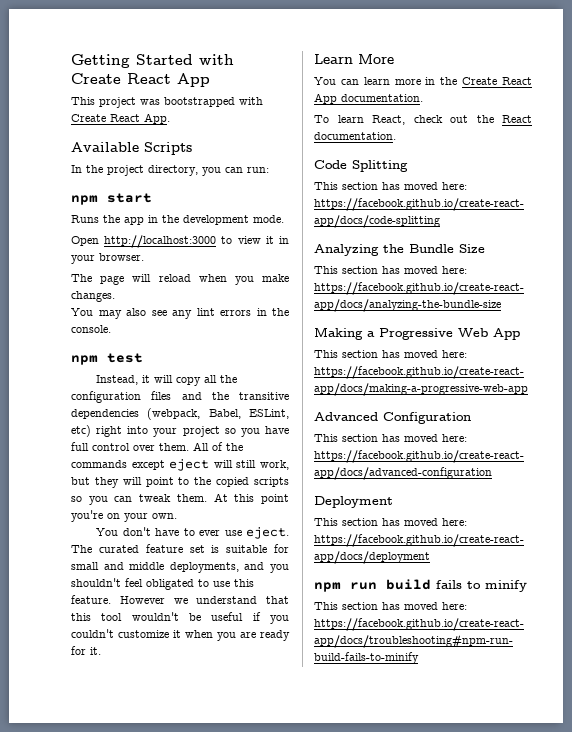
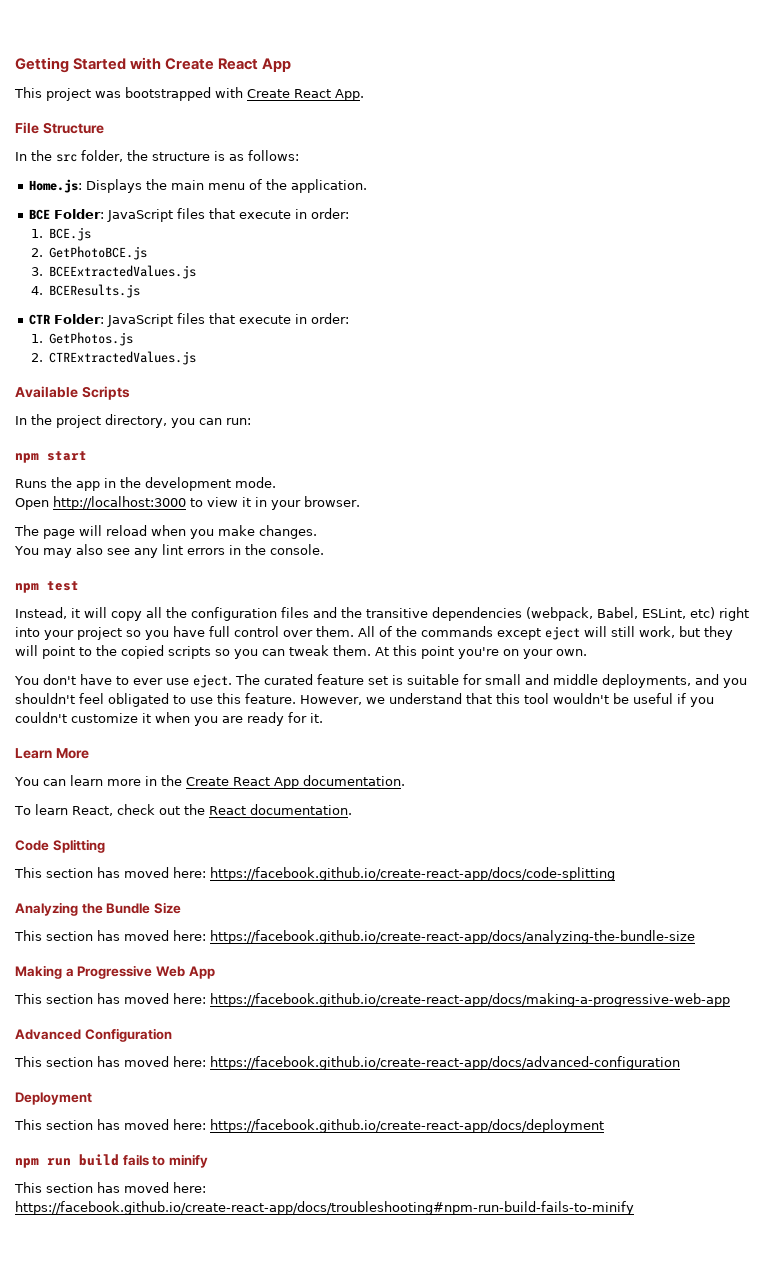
+ File Structure
+ In the src folder, the structure is as follows:
+ Home.js: Displays the main menu of the application.
+ BCE Folder: JavaScript files that execute in order:
+ 1. BCE.js
+ 2. GetPhotoBCE.js
+ 3. BCEExtractedValues.js
+ 4. BCEResults.js
+ CTR Folder: JavaScript files that execute in order:
+ 1. GetPhotos.js
+ 2. CTRExtractedValues.js
- However we understand that this tool wouldn't be useful if you couldn't customize it when you are ready for it.
+ However, we understand that this tool wouldn't be useful if you couldn't customize it when you are ready for it.

